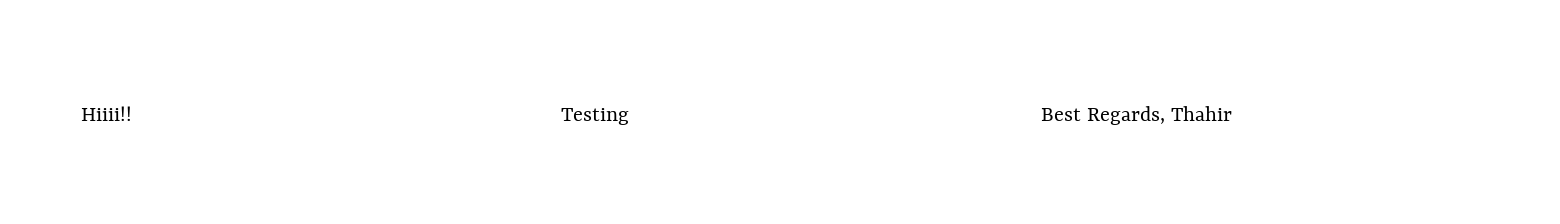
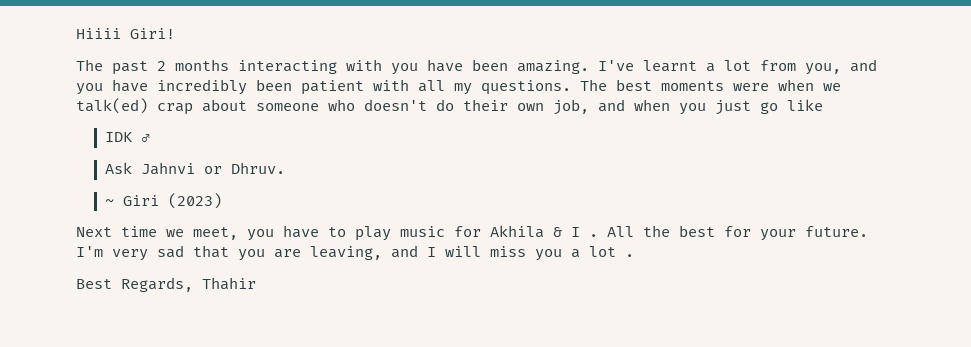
- Hiiii!!
- Testing
+ Hiiii Giri!
+ The past 2 months interacting with you have been amazing. I've learnt a lot from you, and you have incredibly been patient with all my questions. The best moments were when we talk(ed) crap about someone who doesn't do their own job, and when you just go like
+ IDK ♂
+ Ask Jahnvi or Dhruv.
+ ~ Giri (2023)
+ Next time we meet, you have to play music for Akhila & I . All the best for your future. I'm very sad that you are leaving, and I will miss you a lot .

